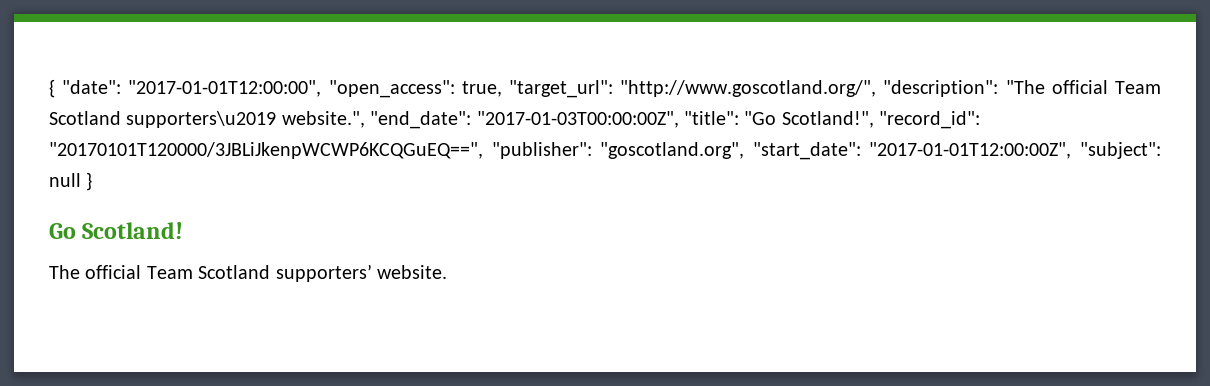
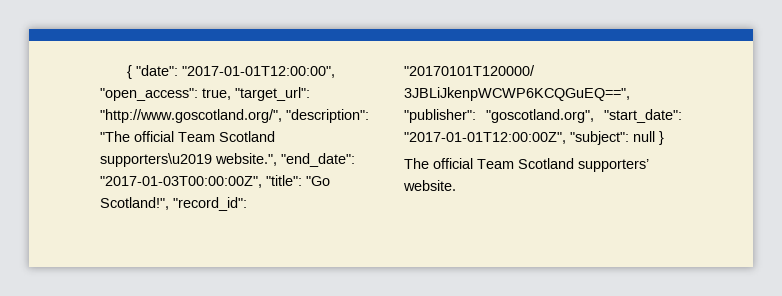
- Go Scotland!

